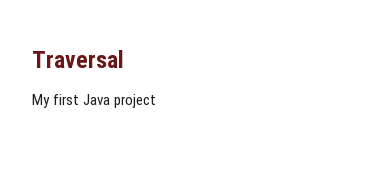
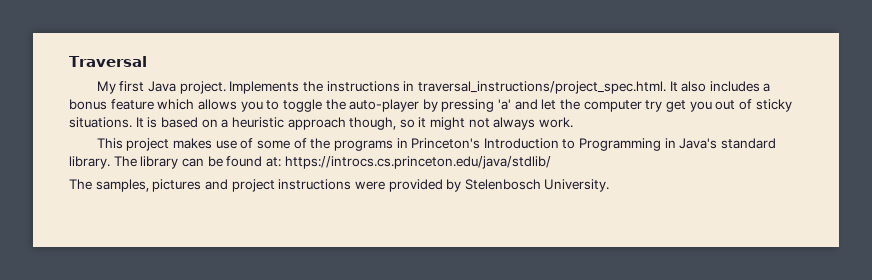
- My first Java project
+ My first Java project. Implements the instructions in traversal_instructions/project_spec.html. It also includes a bonus feature which allows you to toggle the auto-player by pressing 'a' and let the computer try get you out of sticky situations. It is based on a heuristic approach though, so it might not always work.
+ This project makes use of some of the programs in Princeton's Introduction to Programming in Java's standard library. The library can be found at: https://introcs.cs.princeton.edu/java/stdlib/
+ The samples, pictures and project instructions were provided by Stelenbosch University.

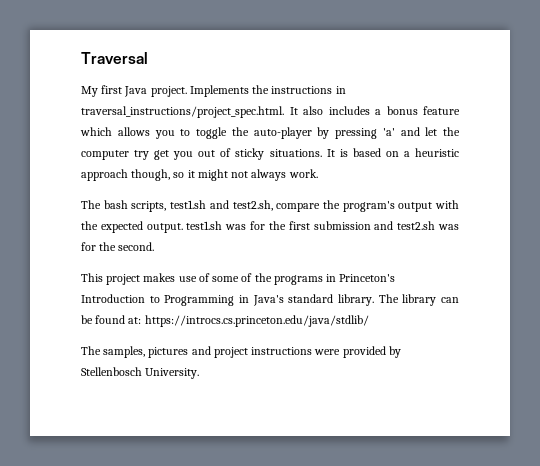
+ The bash scripts, test1.sh and test2.sh, compare the program's output with the expected output. test1.sh was for the first submission and test2.sh was for the second.
- The samples, pictures and project instructions were provided by Stelenbosch University.
+ The samples, pictures and project instructions were provided by Stellenbosch University.

